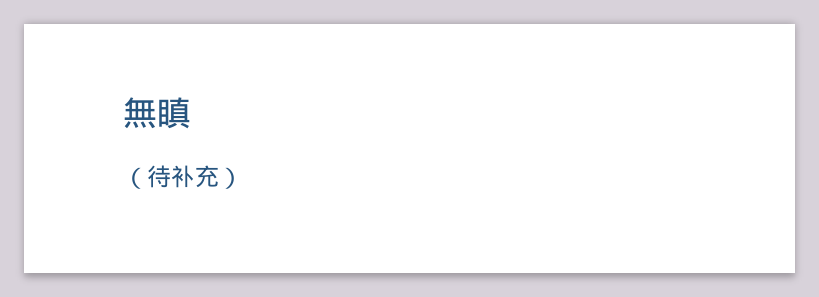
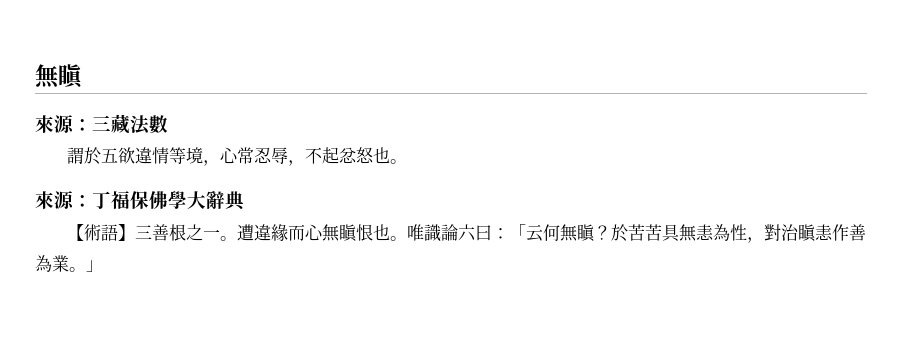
- （待补充）
+ 來源：三藏法數
+ 謂於五欲違情等境，心常忍辱，不起忿怒也。
+ 來源：丁福保佛學大辭典
+ 【術語】三善根之一。遭違緣而心無瞋恨也。唯識論六曰：「云何無瞋？於苦苦具無恚為性，對治瞋恚作善為業。」

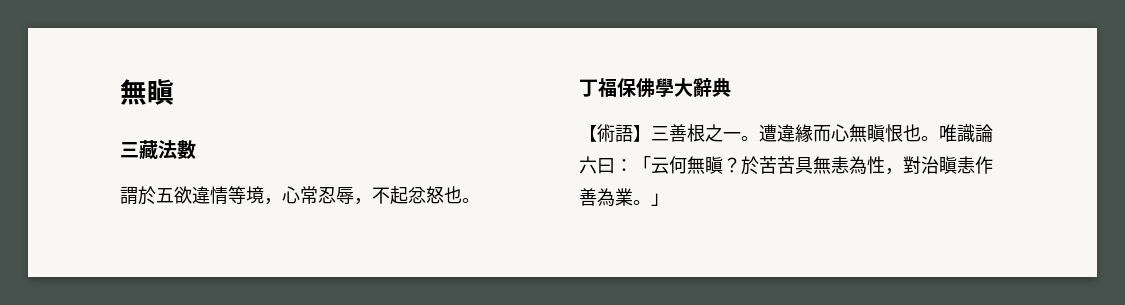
- 來源：三藏法數
+ 三藏法數
- 來源：丁福保佛學大辭典
+ 丁福保佛學大辭典

